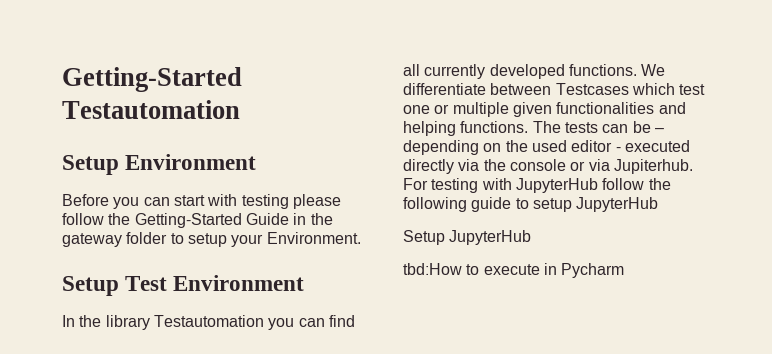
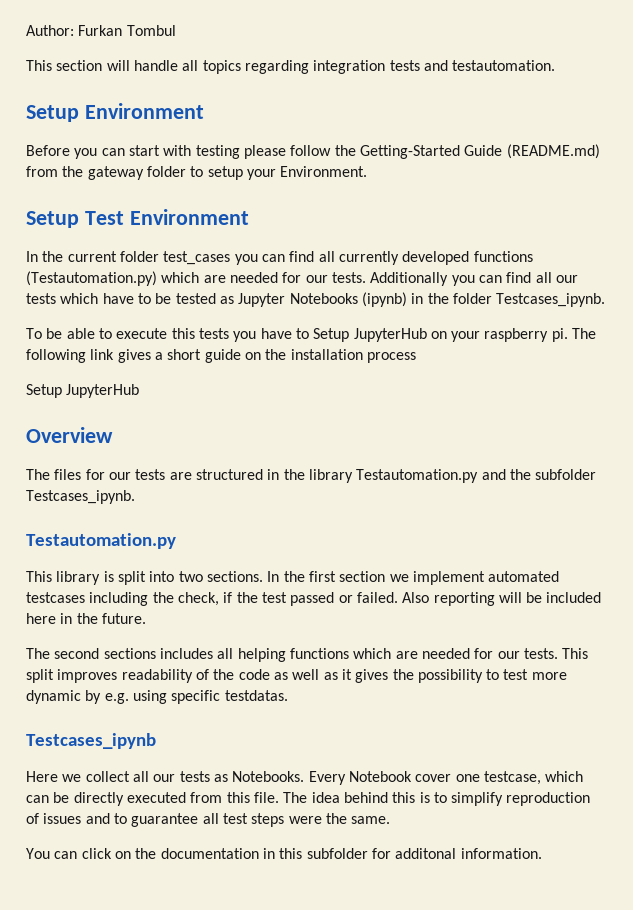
- Getting-Started Testautomation
+ Author: Furkan Tombul
+ This section will handle all topics regarding integration tests and testautomation.
- Before you can start with testing please follow the Getting-Started Guide in the gateway folder to setup your Environment.
+ Before you can start with testing please follow the Getting-Started Guide (README.md) from the gateway folder to setup your Environment.
- In the library Testautomation you can find all currently developed functions. We differentiate between Testcases which test one or multiple given functionalities and helping functions. The tests can be – depending on the used editor - executed directly via the console or via Jupiterhub. For testing with JupyterHub follow the following guide to setup JupyterHub
+ In the current folder test_cases you can find all currently developed functions (Testautomation.py) which are needed for our tests. Additionally you can find all our tests which have to be tested as Jupyter Notebooks (ipynb) in the folder Testcases_ipynb.
+ To be able to execute this tests you have to Setup JupyterHub on your raspberry pi. The following link gives a short guide on the installation process
  Setup JupyterHub
- tbd:How to execute in Pycharm
+ Overview
+ The files for our tests are structured in the library Testautomation.py and the subfolder Testcases_ipynb.
+ Testautomation.py
+ This library is split into two sections. In the first section we implement automated testcases including the check, if the test passed or failed. Also reporting will be included here in the future.
+ The second sections includes all helping functions which are needed for our tests. This split improves readability of the code as well as it gives the possibility to test more dynamic by e.g. using specific testdatas.
+ Testcases_ipynb
+ Here we collect all our tests as Notebooks. Every Notebook cover one testcase, which can be directly executed from this file. The idea behind this is to simplify reproduction of issues and to guarantee all test steps were the same.
+ You can click on the documentation in this subfolder for additonal information.

